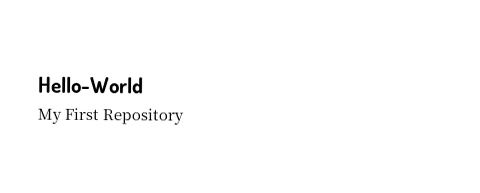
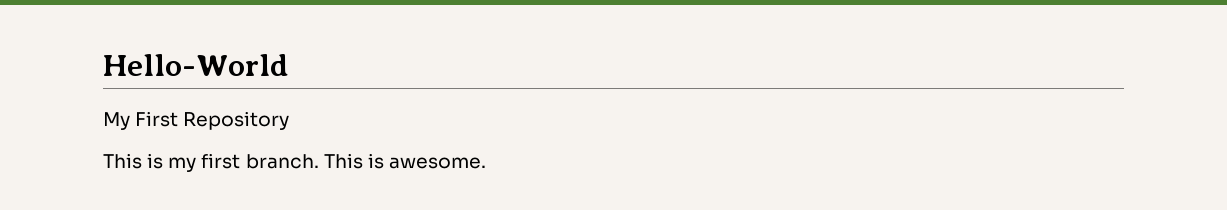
+ This is my first branch. This is awesome.

